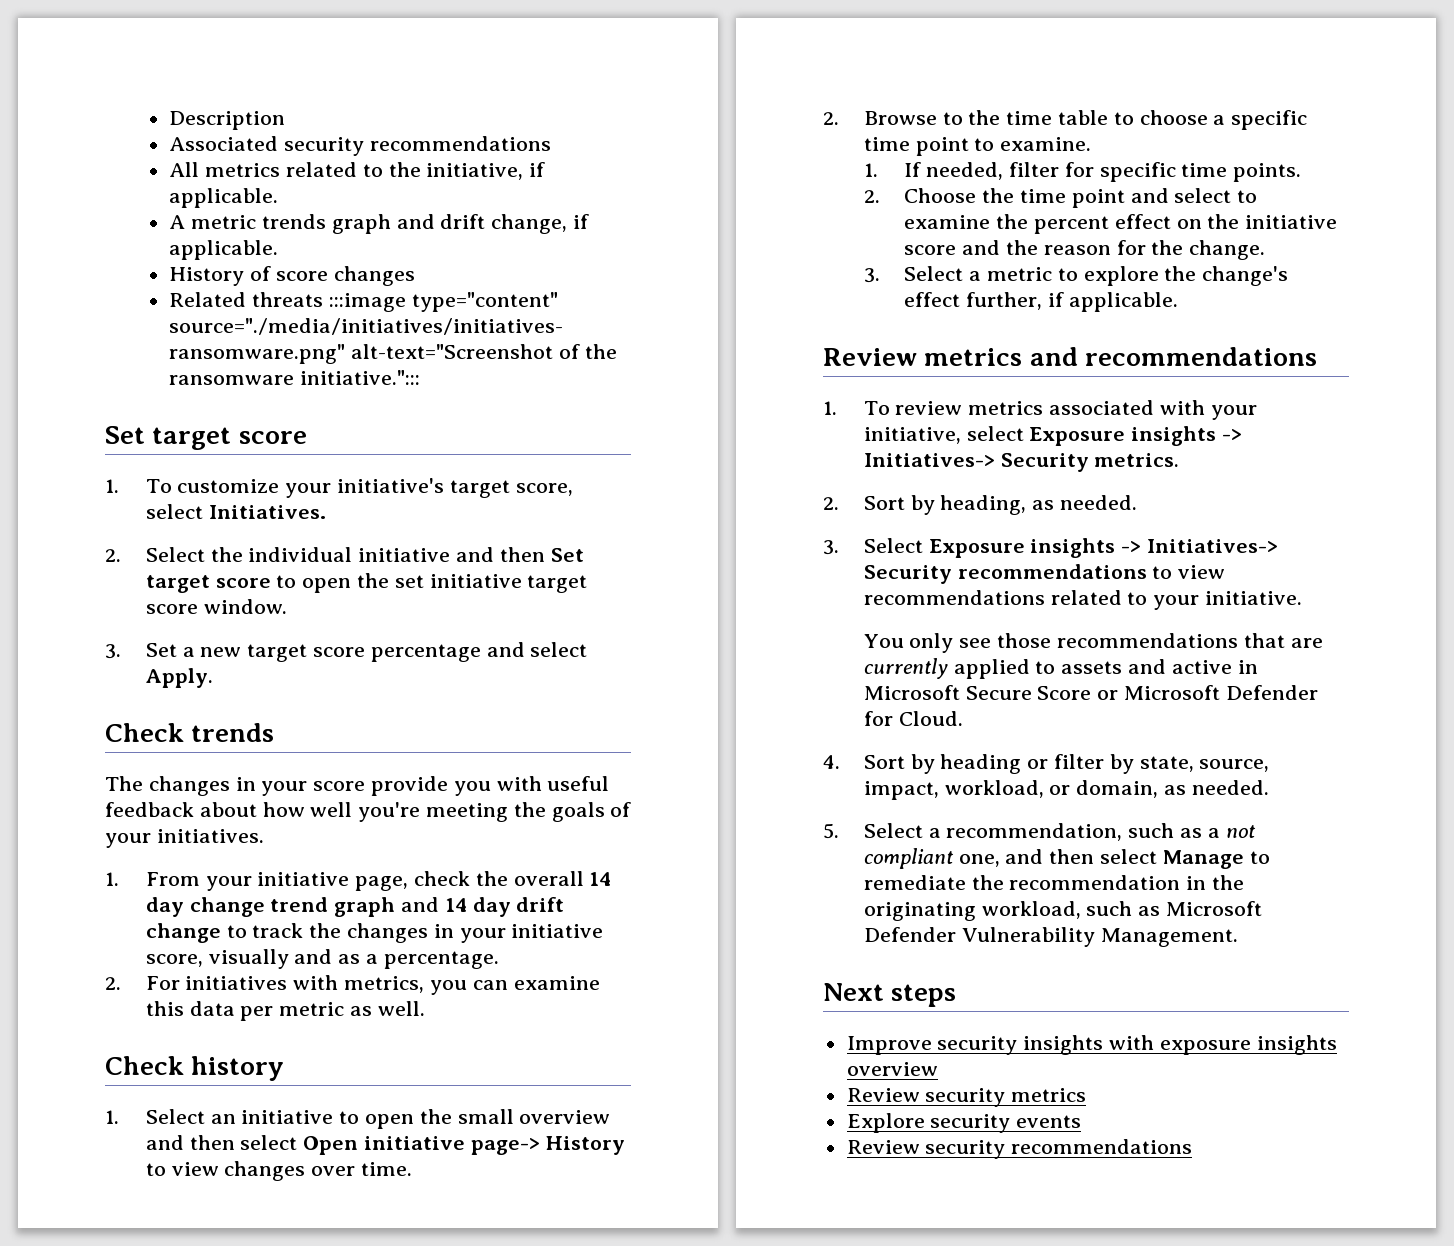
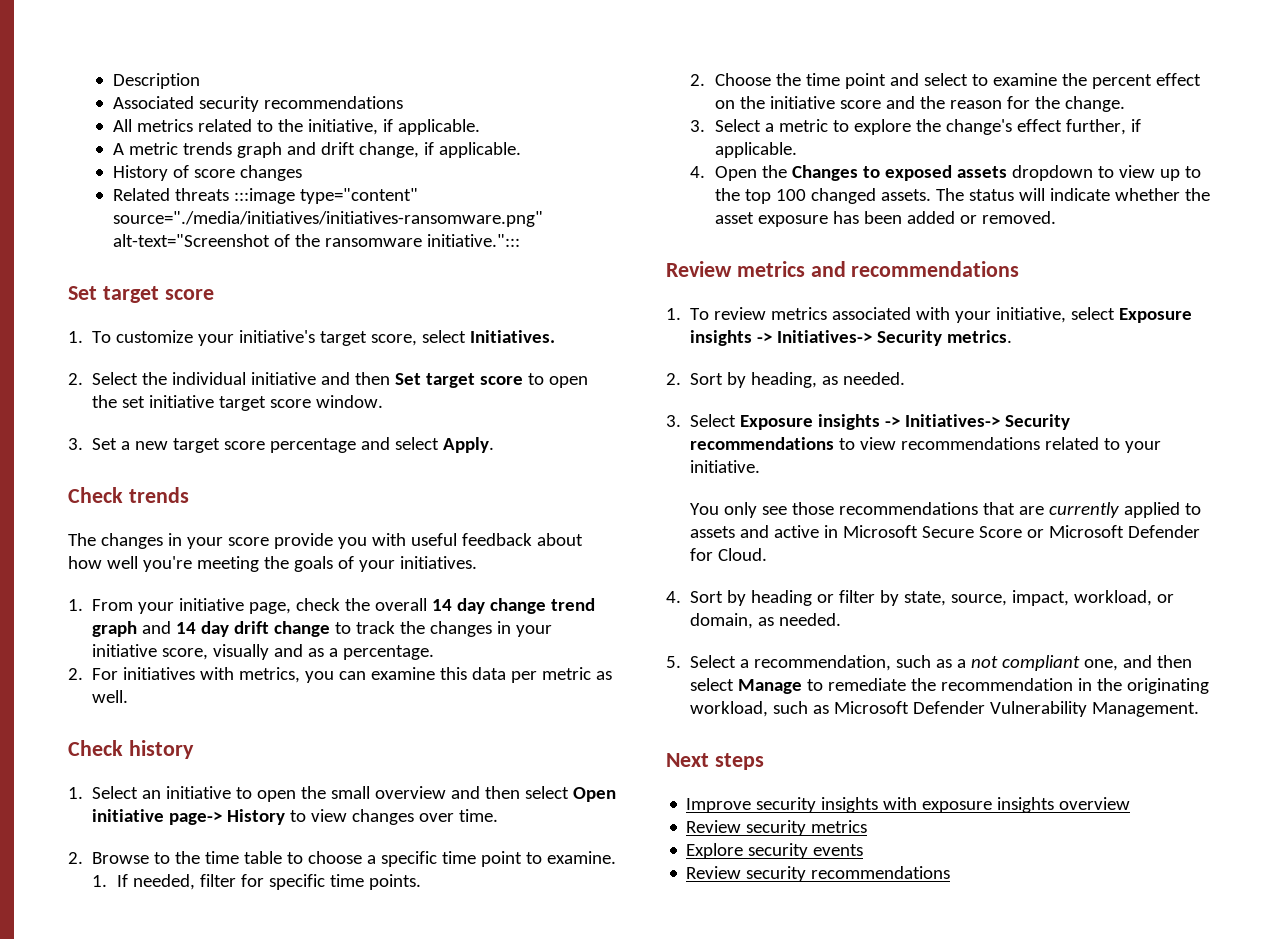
+ 4. Open the Changes to exposed assets dropdown to view up to the top 100 changed assets. The status will indicate whether the asset exposure has been added or removed.

